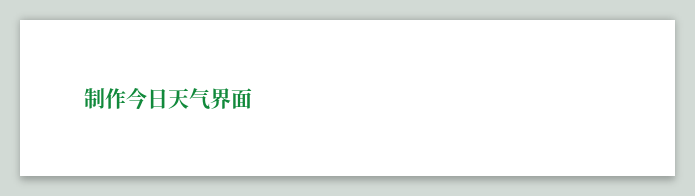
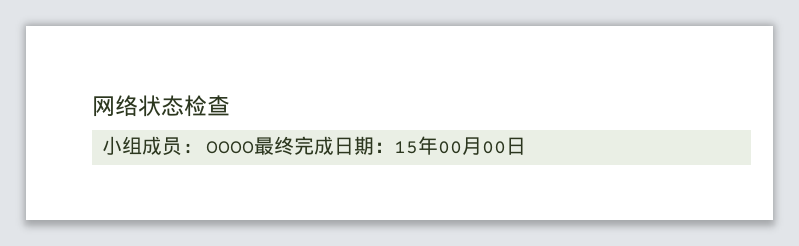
- 制作今日天气界面
+ 网络状态检查
+ 小组成员: OOOO最终完成日期：15年00月00日

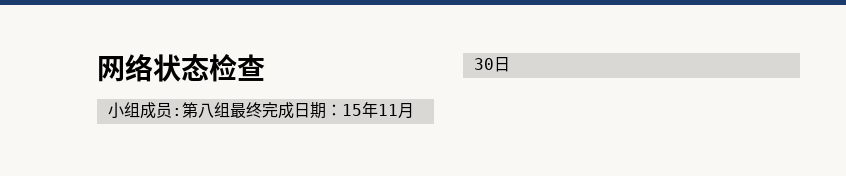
- 小组成员: OOOO最终完成日期：15年00月00日
+ 小组成员:第八组最终完成日期：15年11月30日

